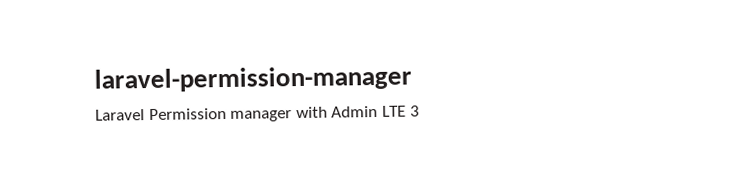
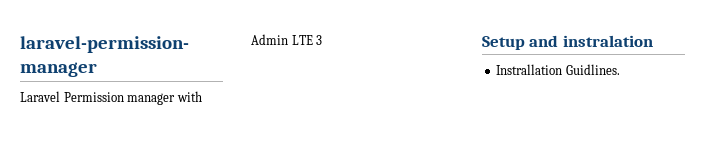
+ Setup and instralation
+ Instrallation Guidlines.

